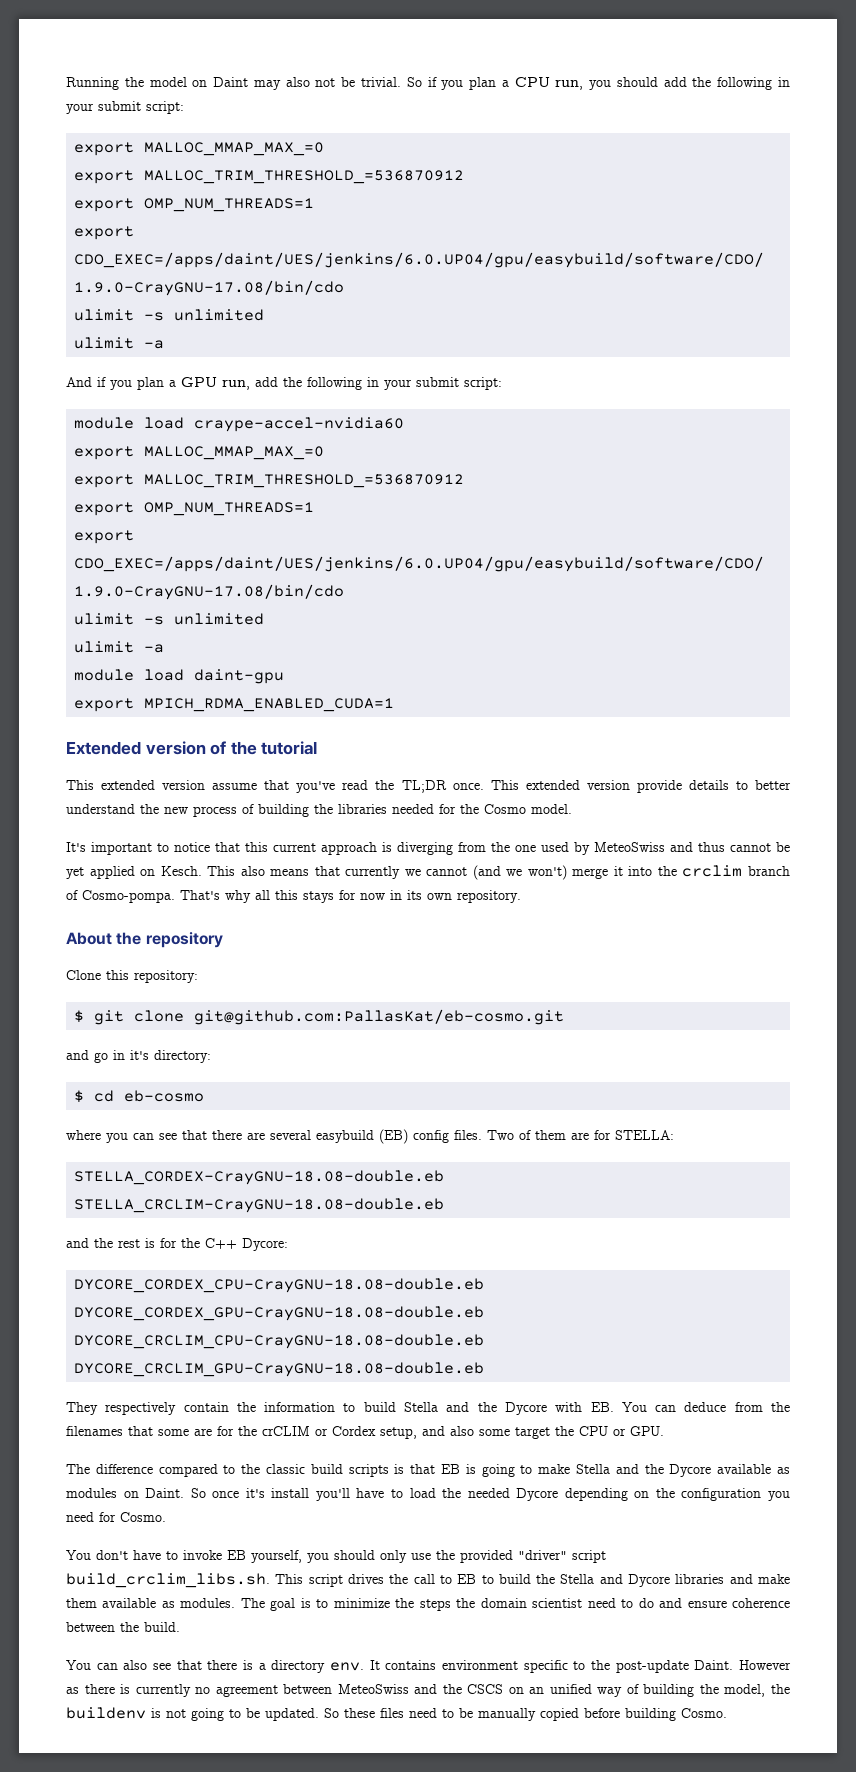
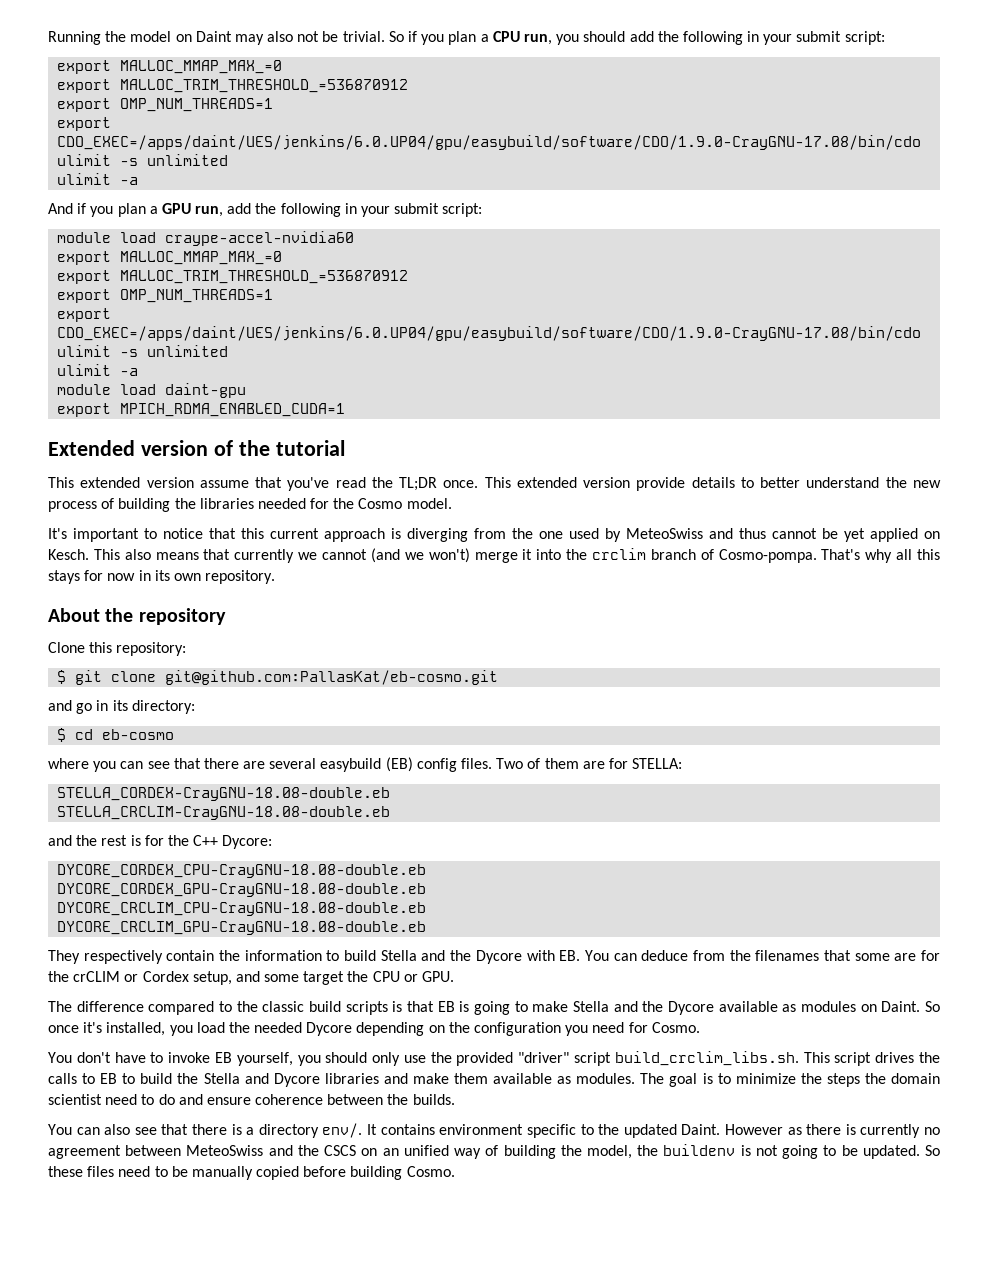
- and go in it's directory:
+ and go in its directory:
- They respectively contain the information to build Stella and the Dycore with EB. You can deduce from the filenames that some are for the crCLIM or Cordex setup, and also some target the CPU or GPU.
+ They respectively contain the information to build Stella and the Dycore with EB. You can deduce from the filenames that some are for the crCLIM or Cordex setup, and some target the CPU or GPU.
- So once it's install you'll have to load the needed Dycore depending on the configuration you need for Cosmo.
+ So once it's installed, you load the needed Dycore depending on the configuration you need for Cosmo.
- You don't have to invoke EB yourself, you should only use the provided "driver" script build_crclim_libs.sh. This script drives the call to EB to build the Stella and Dycore libraries and make them available as modules.
+ You don't have to invoke EB yourself, you should only use the provided "driver" script build_crclim_libs.sh. This script drives the calls to EB to build the Stella and Dycore libraries and make them available as modules.
- The goal is to minimize the steps the domain scientist need to do and ensure coherence between the build.
+ The goal is to minimize the steps the domain scientist need to do and ensure coherence between the builds.
- You can also see that there is a directory env.
+ You can also see that there is a directory env/.
- It contains environment specific to the post-update Daint.
+ It contains environment specific to the updated Daint.

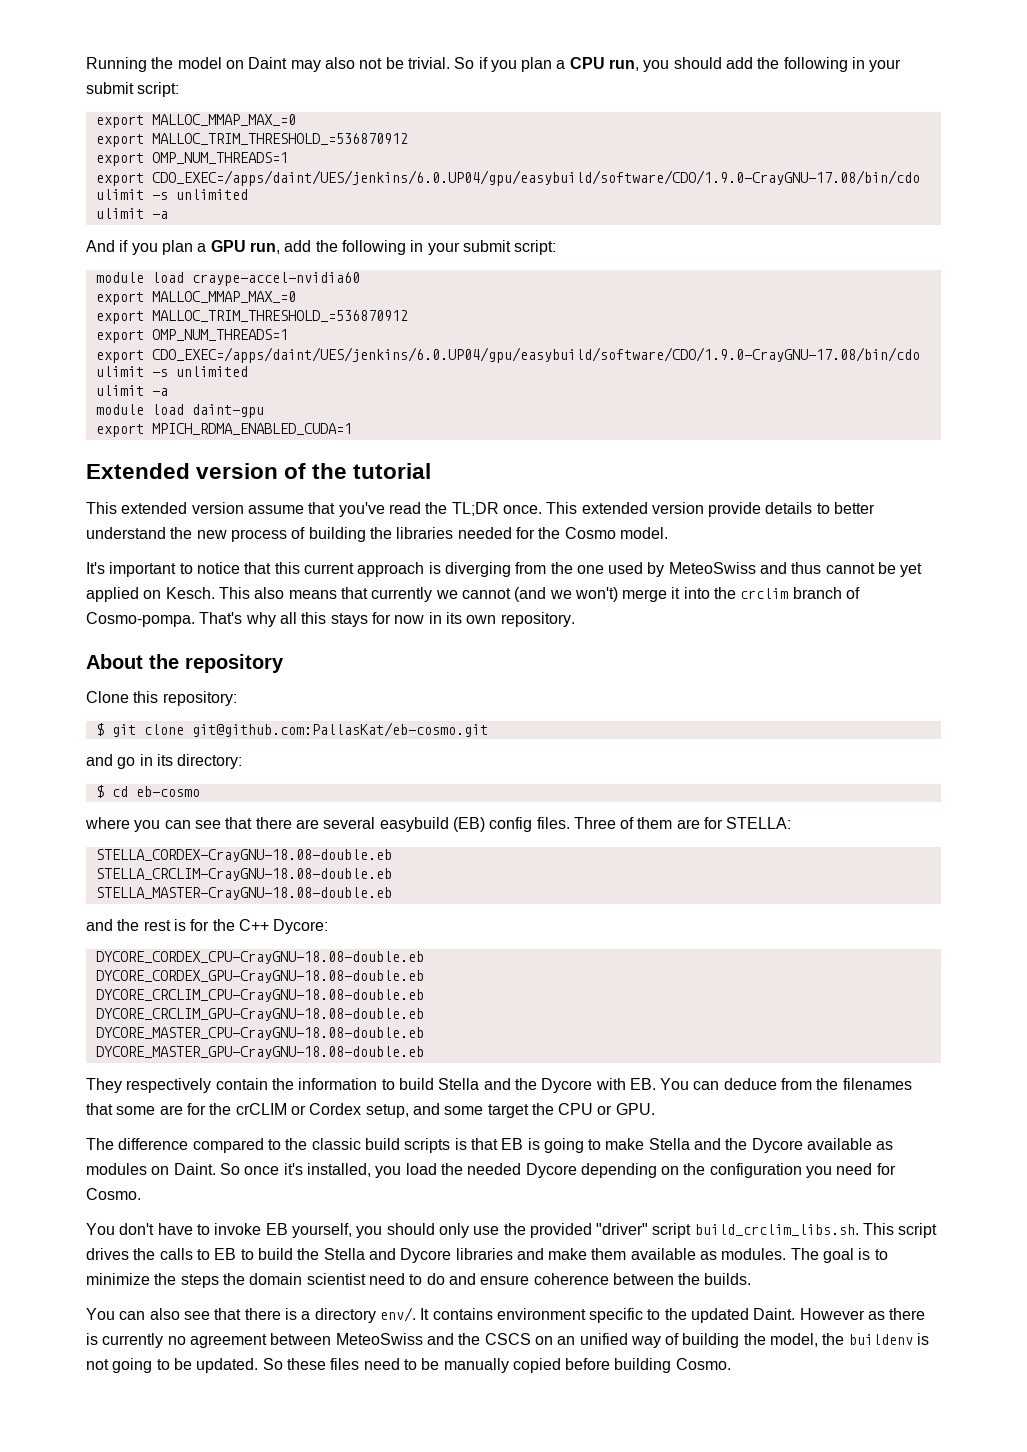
- Two of them are for STELLA:
+ Three of them are for STELLA:
+ STELLA_MASTER-CrayGNU-18.08-double.eb
+ DYCORE_MASTER_CPU-CrayGNU-18.08-double.eb
+ DYCORE_MASTER_GPU-CrayGNU-18.08-double.eb

